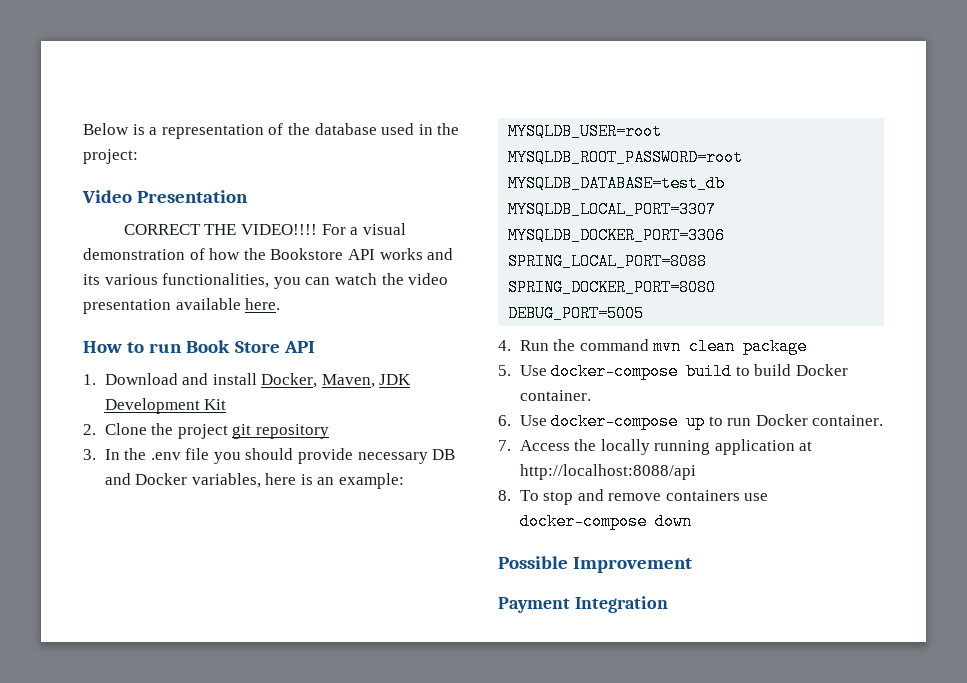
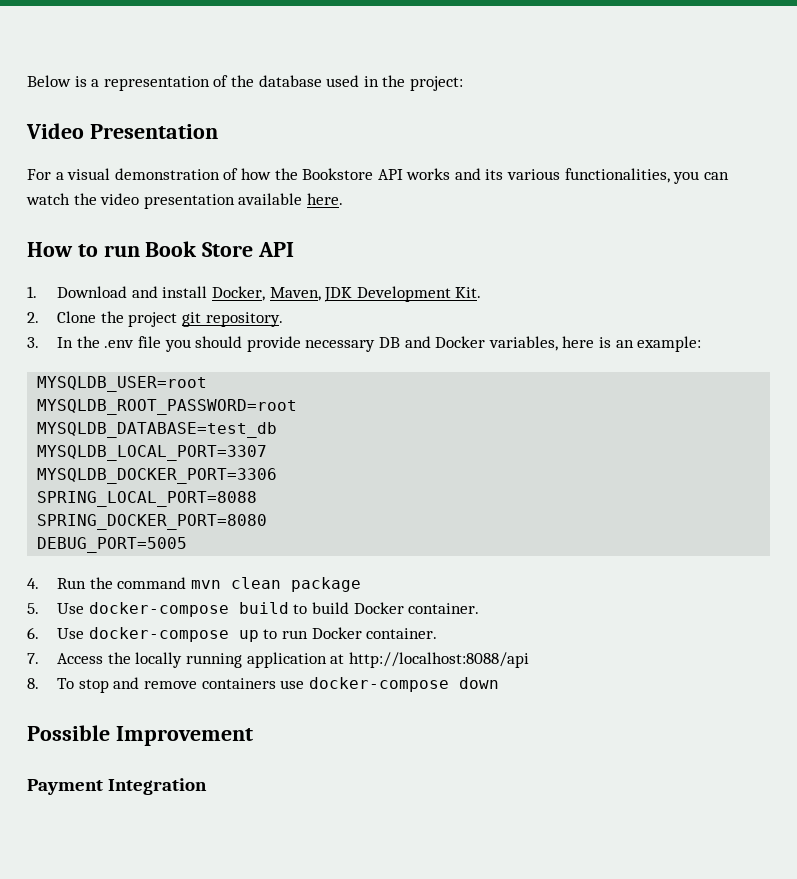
- CORRECT THE VIDEO!!!!
- 1. Download and install Docker, Maven, JDK Development Kit
+ 1. Download and install Docker, Maven, JDK Development Kit.
- 2. Clone the project git repository
+ 2. Clone the project git repository.

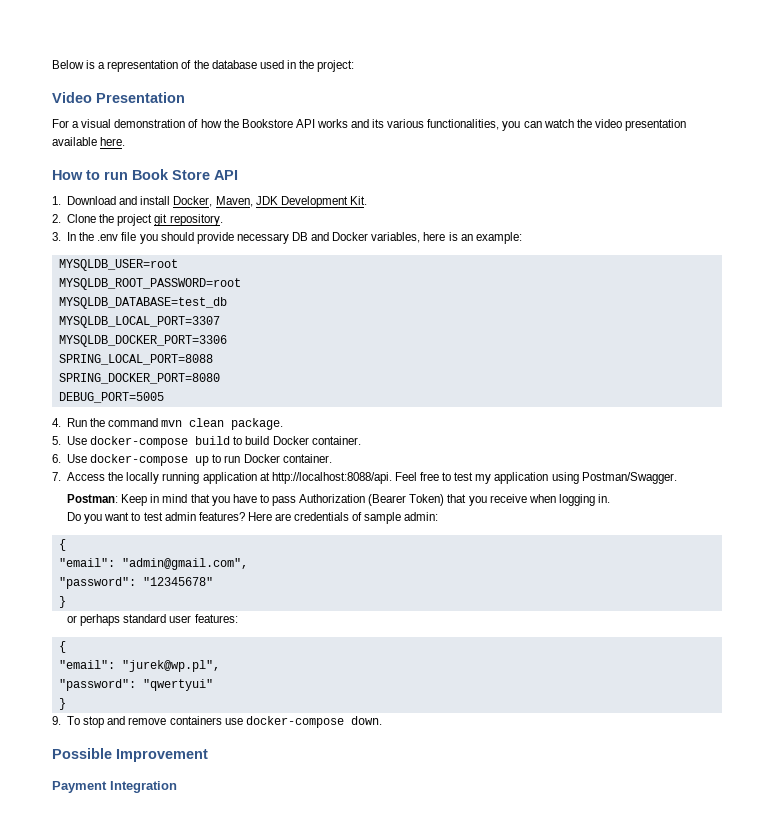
- 4. Run the command mvn clean package
+ 4. Run the command mvn clean package.
- 7. Access the locally running application at http://localhost:8088/api
- 8. To stop and remove containers use docker-compose down
+ 7. Access the locally running application at http://localhost:8088/api. Feel free to test my application using Postman/Swagger.
+ Postman: Keep in mind that you have to pass Authorization (Bearer Token) that you receive when logging in.
+ Do you want to test admin features? Here are credentials of sample admin:
+ {
+ "email": "admin@gmail.com",
+ "password": "12345678"
+ }
+ or perhaps standard user features:
+ {
+ "email": "jurek@wp.pl",
+ "password": "qwertyui"
+ }
+ 9. To stop and remove containers use docker-compose down.

